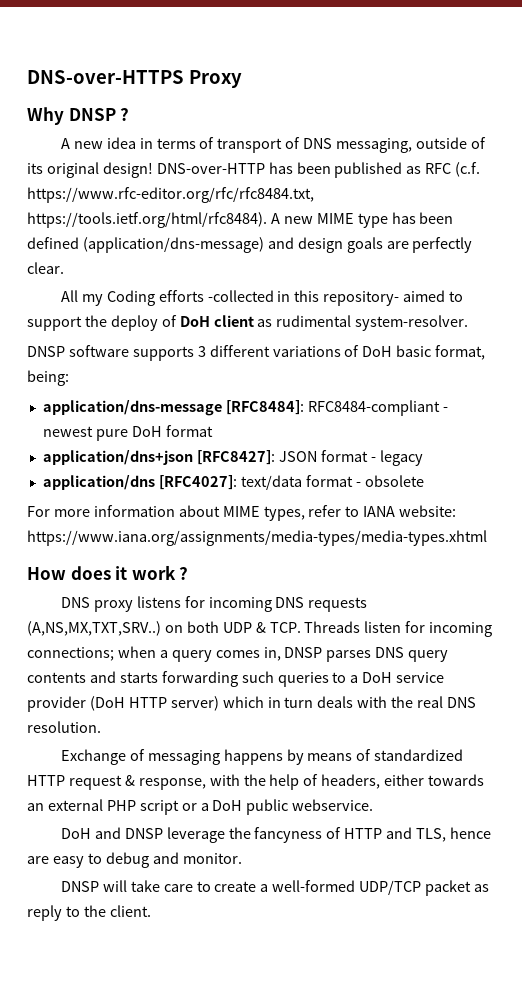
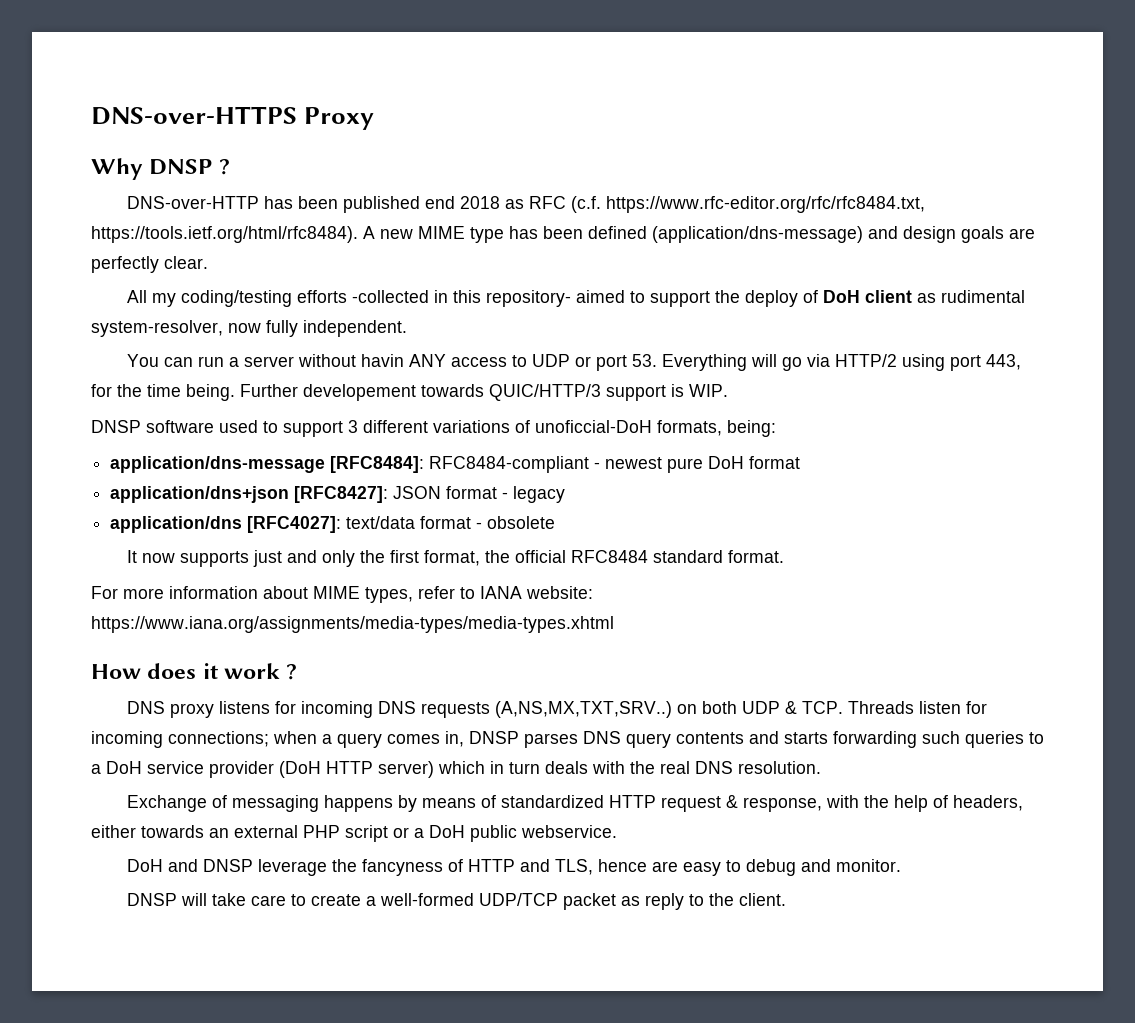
- A new idea in terms of transport of DNS messaging, outside of its original design! DNS-over-HTTP has been published as RFC (c.f. https://www.rfc-editor.org/rfc/rfc8484.txt, https://tools.ietf.org/html/rfc8484). A new MIME type has been defined (application/dns-message) and design goals are perfectly clear.
+ DNS-over-HTTP has been published end 2018 as RFC (c.f. https://www.rfc-editor.org/rfc/rfc8484.txt, https://tools.ietf.org/html/rfc8484). A new MIME type has been defined (application/dns-message) and design goals are perfectly clear.
- All my Coding efforts -collected in this repository- aimed to support the deploy of DoH client as rudimental system-resolver.
+ All my coding/testing efforts -collected in this repository- aimed to support the deploy of DoH client as rudimental system-resolver, now fully independent.
+ You can run a server without havin ANY access to UDP or port 53. Everything will go via HTTP/2 using port 443, for the time being. Further developement towards QUIC/HTTP/3 support is WIP.
- DNSP software supports 3 different variations of DoH basic format, being:
+ DNSP software used to support 3 different variations of unoficcial-DoH formats, being:
+ It now supports just and only the first format, the official RFC8484 standard format.

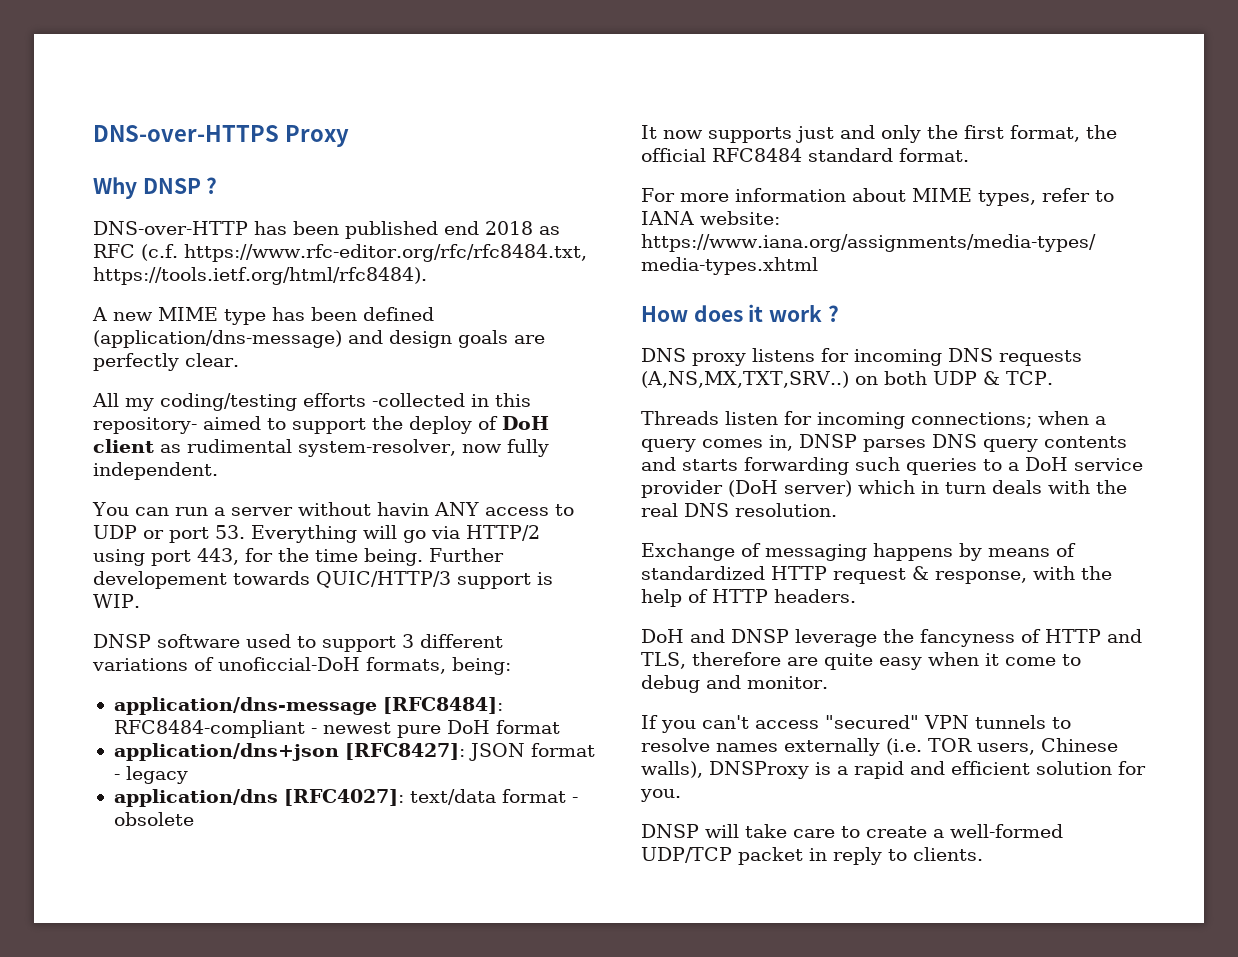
- DNS-over-HTTP has been published end 2018 as RFC (c.f. https://www.rfc-editor.org/rfc/rfc8484.txt, https://tools.ietf.org/html/rfc8484). A new MIME type has been defined (application/dns-message) and design goals are perfectly clear.
+ DNS-over-HTTP has been published end 2018 as RFC (c.f. https://www.rfc-editor.org/rfc/rfc8484.txt, https://tools.ietf.org/html/rfc8484).
+ A new MIME type has been defined (application/dns-message) and design goals are perfectly clear.
- DNS proxy listens for incoming DNS requests (A,NS,MX,TXT,SRV..) on both UDP & TCP. Threads listen for incoming connections; when a query comes in, DNSP parses DNS query contents and starts forwarding such queries to a DoH service provider (DoH HTTP server) which in turn deals with the real DNS resolution.
+ DNS proxy listens for incoming DNS requests (A,NS,MX,TXT,SRV..) on both UDP & TCP.
+ Threads listen for incoming connections; when a query comes in, DNSP parses DNS query contents and starts forwarding such queries to a DoH service provider (DoH server) which in turn deals with the real DNS resolution.
- Exchange of messaging happens by means of standardized HTTP request & response, with the help of headers, either towards an external PHP script or a DoH public webservice.
+ Exchange of messaging happens by means of standardized HTTP request & response, with the help of HTTP headers.
- DoH and DNSP leverage the fancyness of HTTP and TLS, hence are easy to debug and monitor.
+ DoH and DNSP leverage the fancyness of HTTP and TLS, therefore are quite easy when it come to debug and monitor.
+ If you can't access "secured" VPN tunnels to resolve names externally (i.e. TOR users, Chinese walls), DNSProxy is a rapid and efficient solution for you.
- DNSP will take care to create a well-formed UDP/TCP packet as reply to the client.
+ DNSP will take care to create a well-formed UDP/TCP packet in reply to clients.

